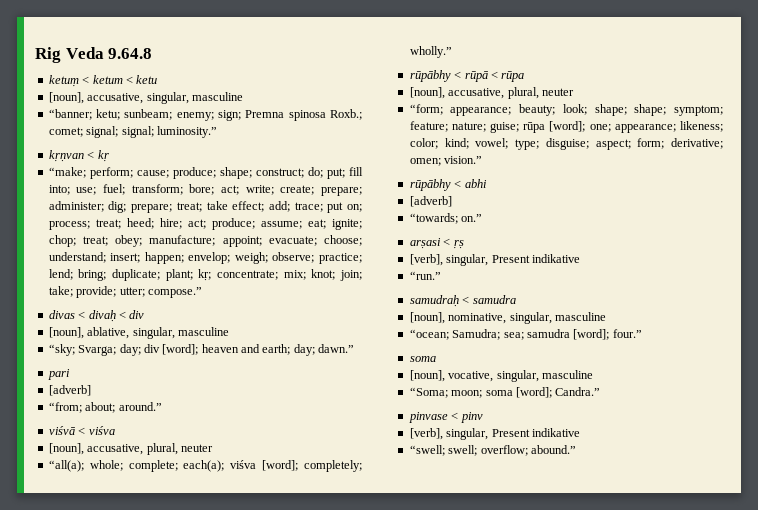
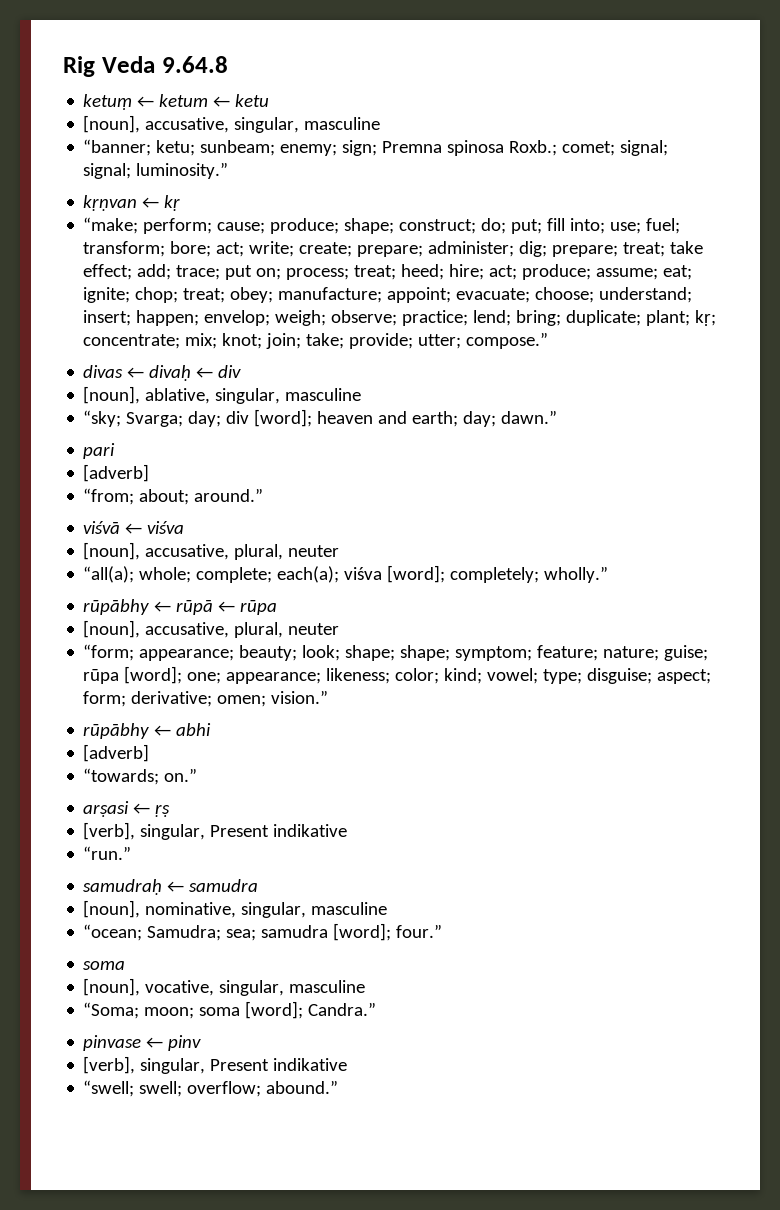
- ketuṃ < ketum < ketu
+ ketuṃ ← ketum ← ketu
- kṛṇvan < kṛ
+ kṛṇvan ← kṛ
- divas < divaḥ < div
+ divas ← divaḥ ← div
- viśvā < viśva
+ viśvā ← viśva
- rūpābhy < rūpā < rūpa
+ rūpābhy ← rūpā ← rūpa
- rūpābhy < abhi
+ rūpābhy ← abhi
- arṣasi < ṛṣ
+ arṣasi ← ṛṣ
- samudraḥ < samudra
+ samudraḥ ← samudra
- pinvase < pinv
+ pinvase ← pinv

